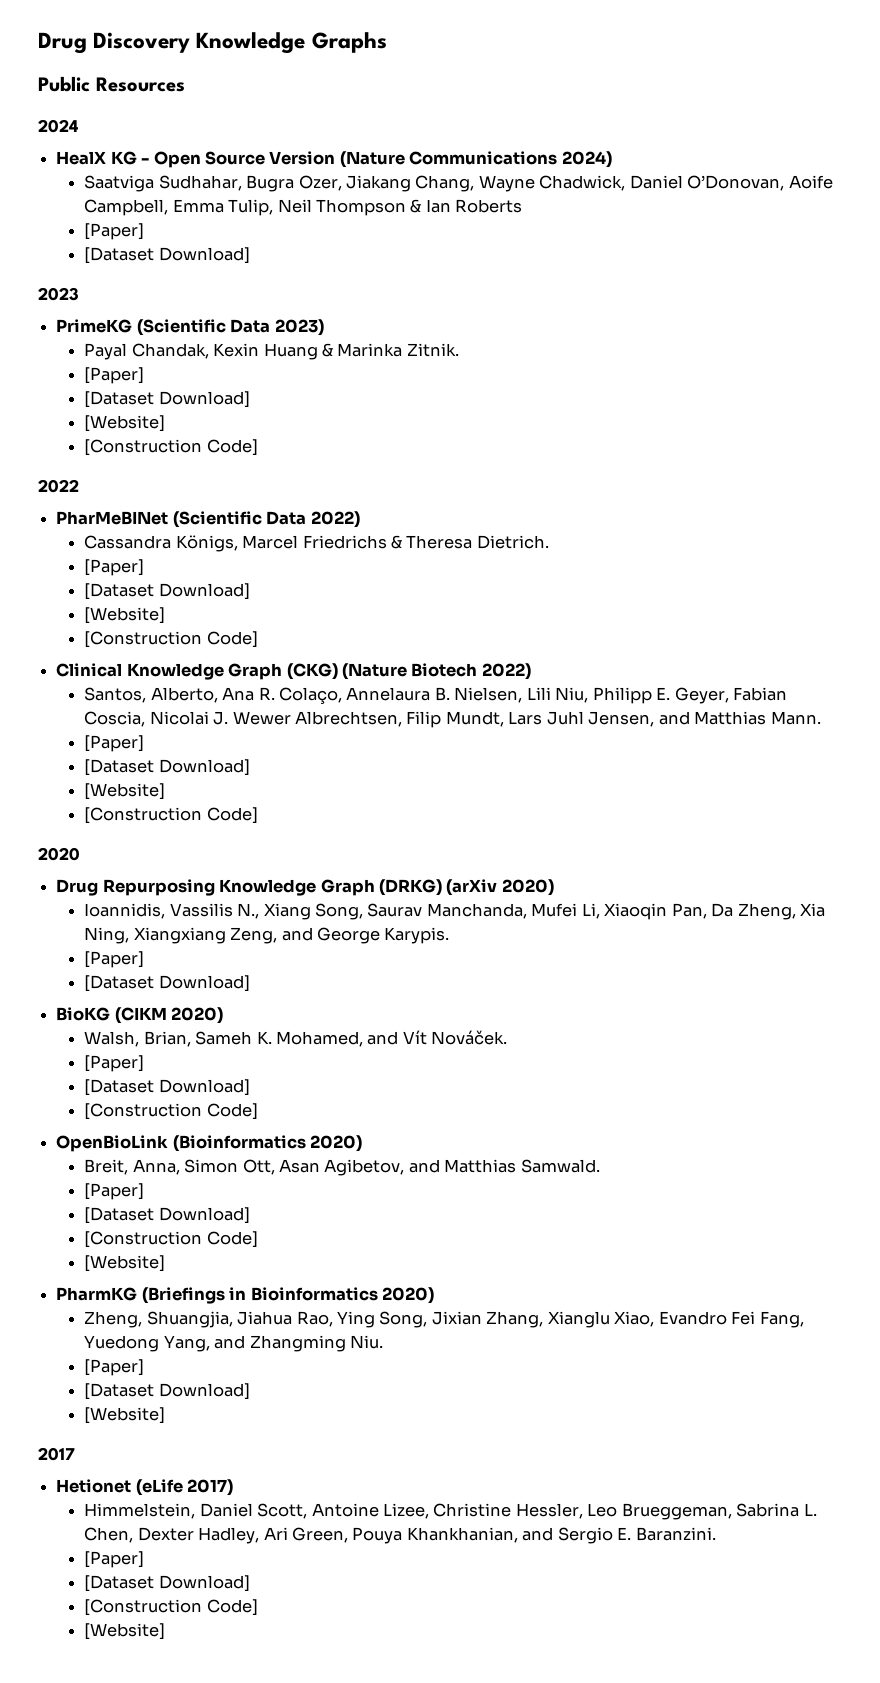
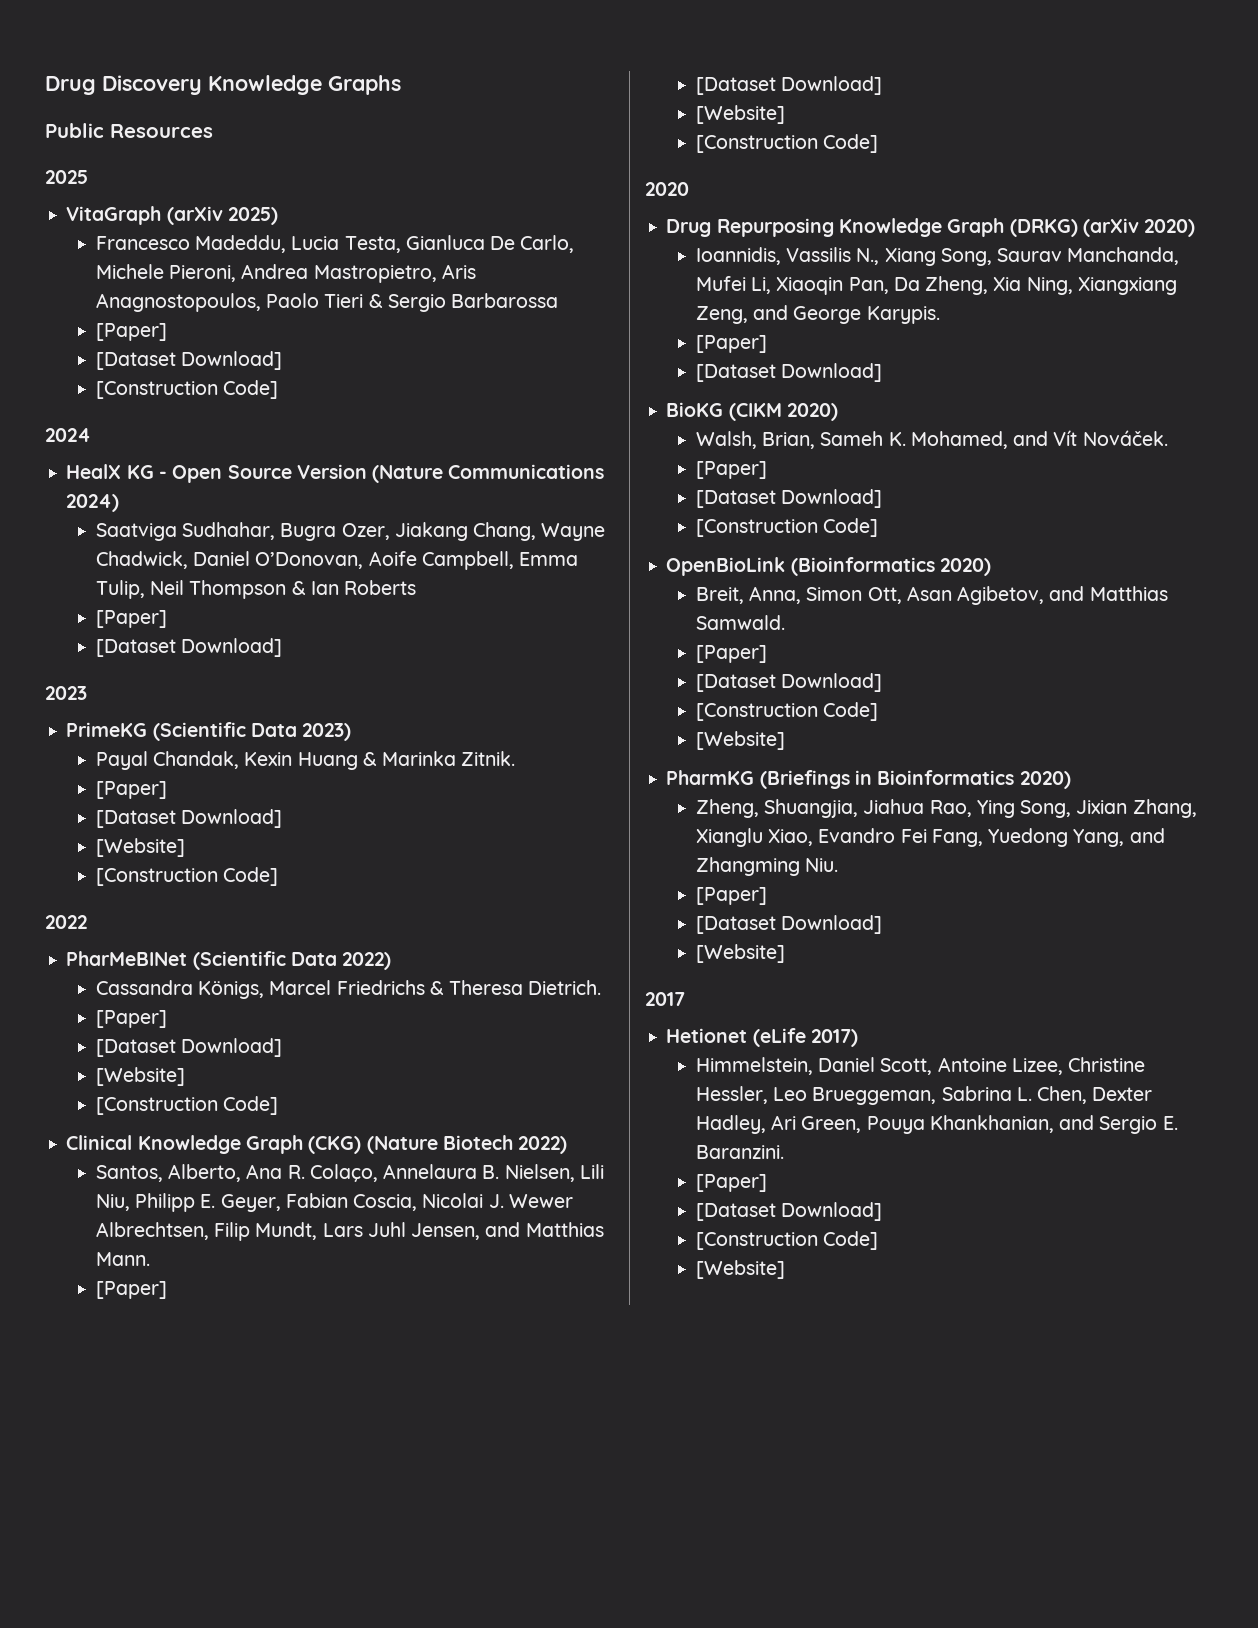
+ 2025
+ VitaGraph (arXiv 2025)
+ Francesco Madeddu, Lucia Testa, Gianluca De Carlo, Michele Pieroni, Andrea Mastropietro, Aris Anagnostopoulos, Paolo Tieri & Sergio Barbarossa
+ [Paper]
+ [Dataset Download]
+ [Construction Code]

